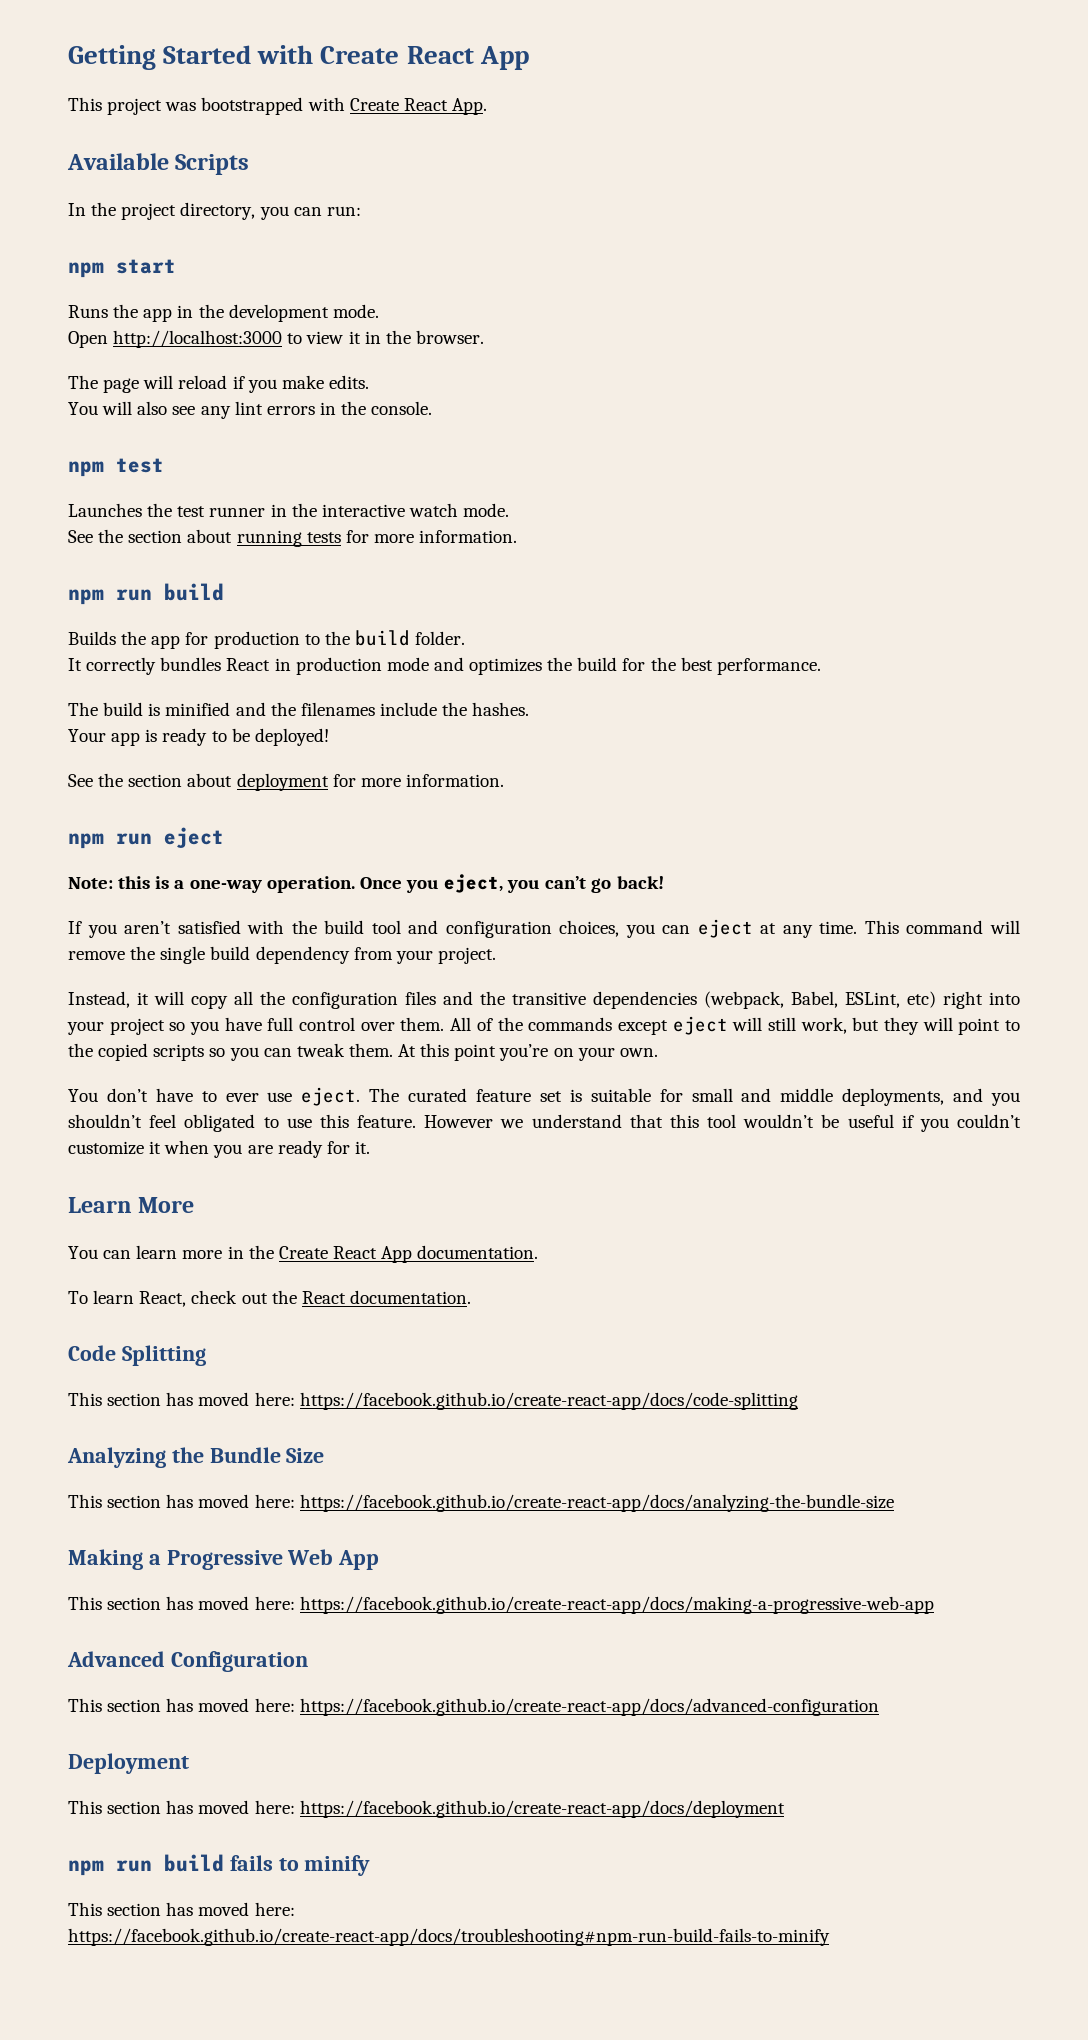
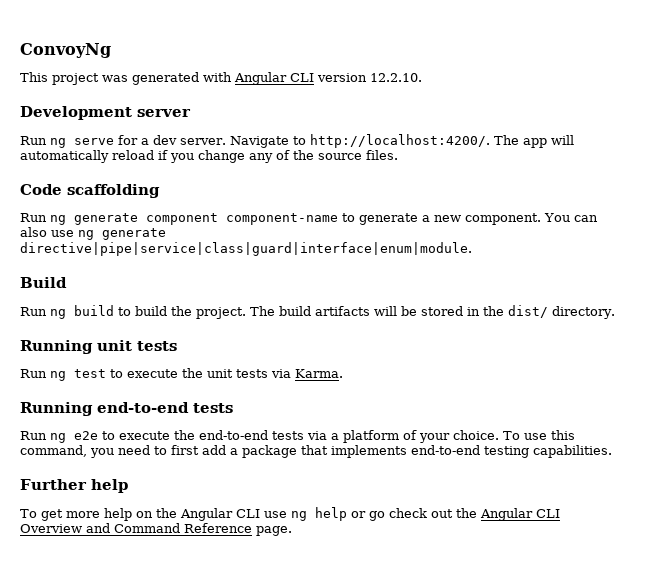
- Getting Started with Create React App
- This project was bootstrapped with Create React App.
- Available Scripts
- In the project directory, you can run:
- npm start
- Runs the app in the development mode.
- Open http://localhost:3000 to view it in the browser.
- The page will reload if you make edits.
- You will also see any lint errors in the console.
- npm test
- Launches the test runner in the interactive watch mode.
- See the section about running tests for more information.
- npm run build
- Builds the app for production to the build folder.
- It correctly bundles React in production mode and optimizes the build for the best performance.
- The build is minified and the filenames include the hashes.
- Your app is ready to be deployed!
- See the section about deployment for more information.
- npm run eject
- Note: this is a one-way operation. Once you eject, you can’t go back!
- If you aren’t satisfied with the build tool and configuration choices, you can eject at any time. This command will remove the single build dependency from your project.
- Instead, it will copy all the configuration files and the transitive dependencies (webpack, Babel, ESLint, etc) right into your project so you have full control over them. All of the commands except eject will still work, but they will point to the copied scripts so you can tweak them. At this point you’re on your own.
- You don’t have to ever use eject. The curated feature set is suitable for small and middle deployments, and you shouldn’t feel obligated to use this feature. However we understand that this tool wouldn’t be useful if you couldn’t customize it when you are ready for it.
- Learn More
- You can learn more in the Create React App documentation.
- To learn React, check out the React documentation.
- Code Splitting
- This section has moved here: https://facebook.github.io/create-react-app/docs/code-splitting
- Analyzing the Bundle Size
- This section has moved here: https://facebook.github.io/create-react-app/docs/analyzing-the-bundle-size
- Making a Progressive Web App
- This section has moved here: https://facebook.github.io/create-react-app/docs/making-a-progressive-web-app
- Advanced Configuration
- This section has moved here: https://facebook.github.io/create-react-app/docs/advanced-configuration
- Deployment
- This section has moved here: https://facebook.github.io/create-react-app/docs/deployment
- npm run build fails to minify
- This section has moved here: https://facebook.github.io/create-react-app/docs/troubleshooting#npm-run-build-fails-to-minify
+ ConvoyNg
+ This project was generated with Angular CLI version 12.2.10.
+ Development server
+ Run ng serve for a dev server. Navigate to http://localhost:4200/. The app will automatically reload if you change any of the source files.
+ Code scaffolding
+ Run ng generate component component-name to generate a new component. You can also use ng generate directive|pipe|service|class|guard|interface|enum|module.
+ Build
+ Run ng build to build the project. The build artifacts will be stored in the dist/ directory.
+ Running unit tests
+ Run ng test to execute the unit tests via Karma.
+ Running end-to-end tests
+ Run ng e2e to execute the end-to-end tests via a platform of your choice. To use this command, you need to first add a package that implements end-to-end testing capabilities.
+ Further help
+ To get more help on the Angular CLI use ng help or go check out the Angular CLI Overview and Command Reference page.

